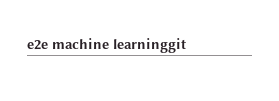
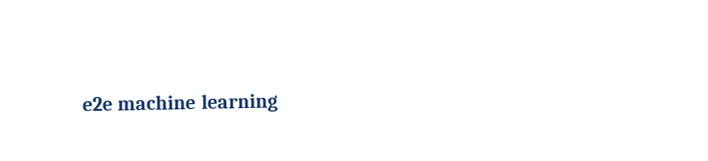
- e2e machine learninggit
+ e2e machine learning

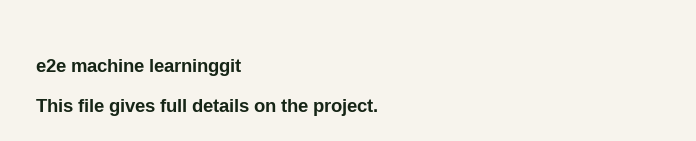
- e2e machine learning
+ e2e machine learninggit
+ This file gives full details on the project.

